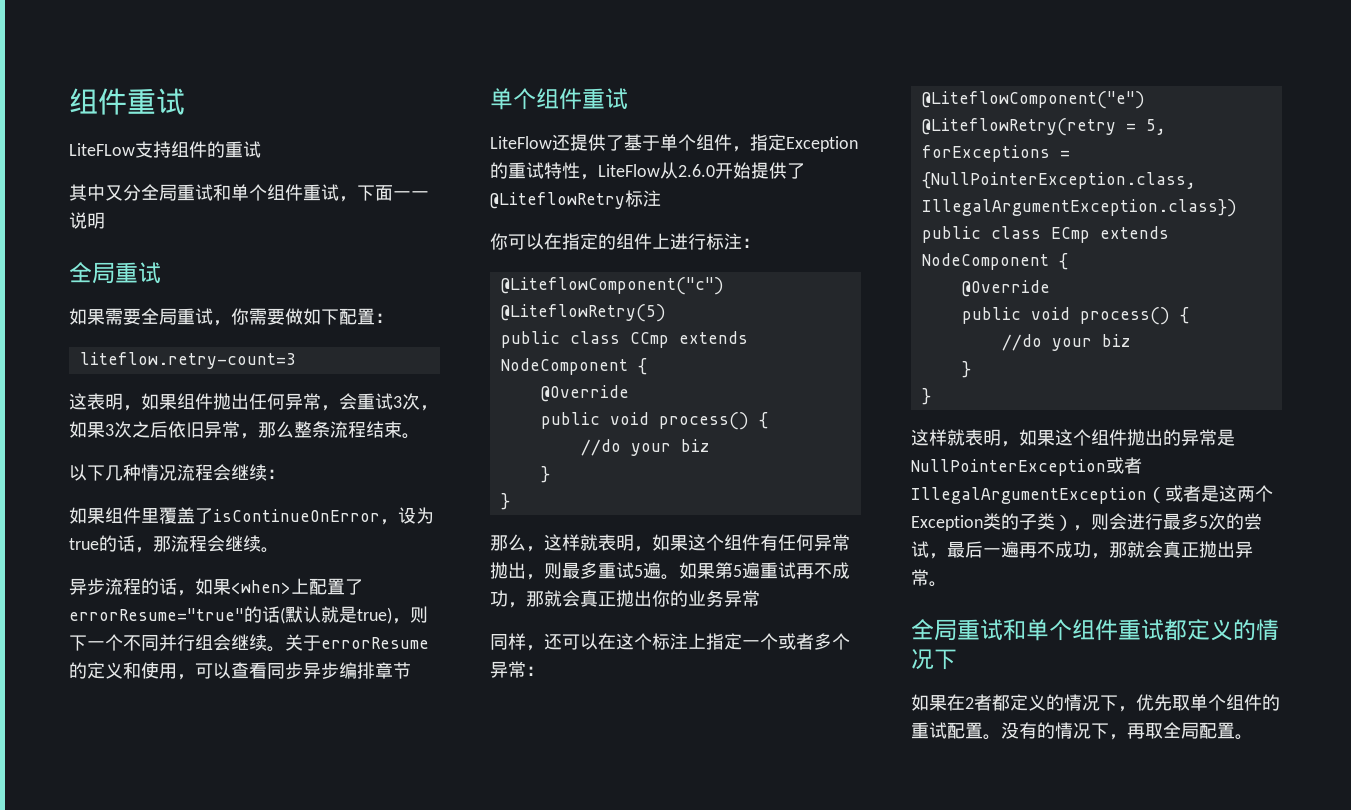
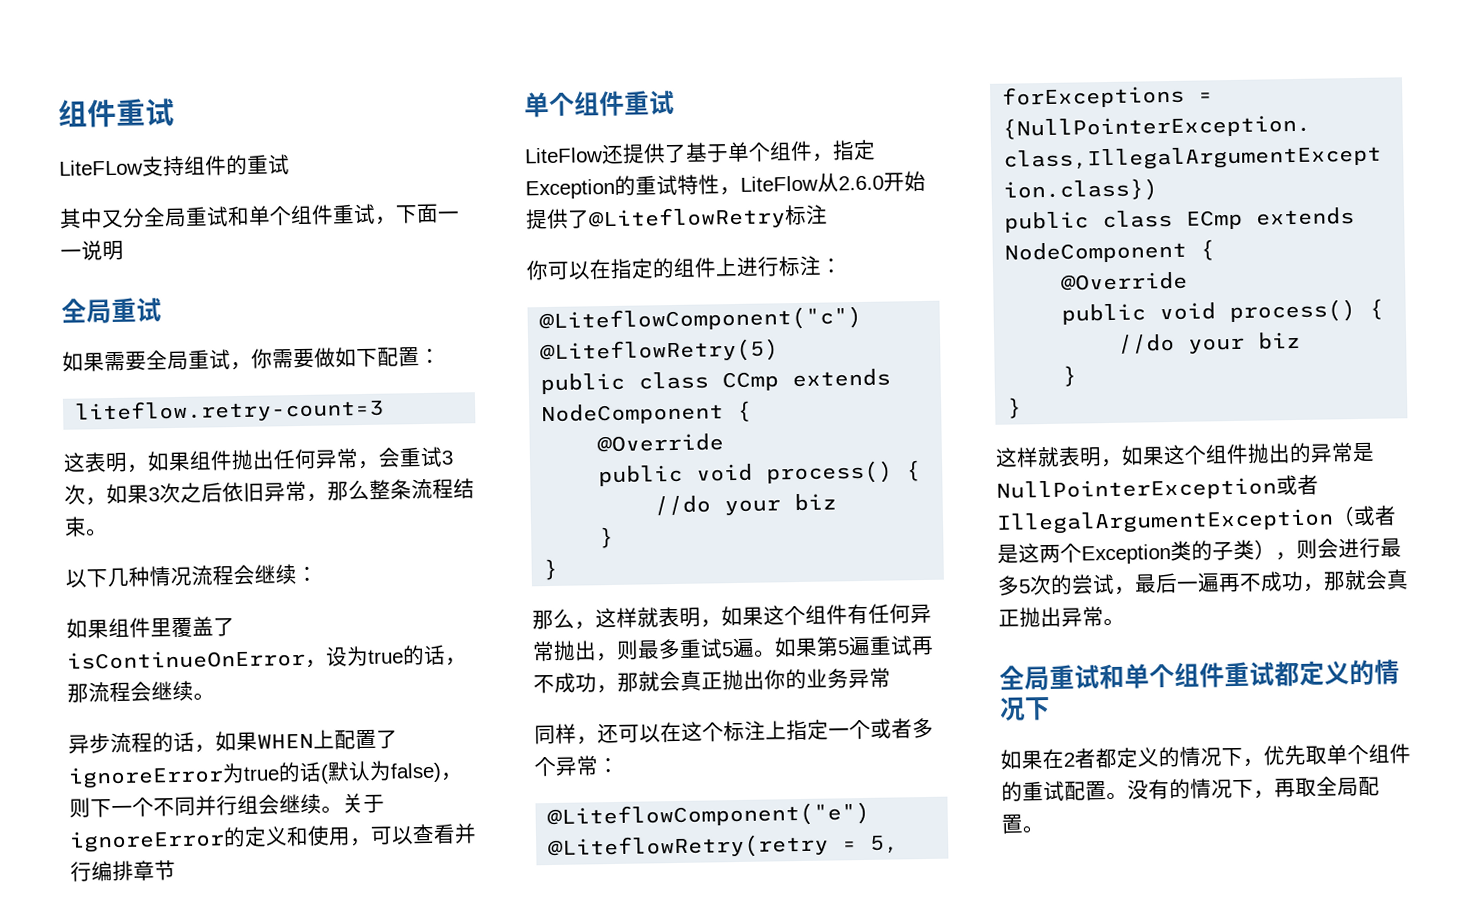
- 异步流程的话，如果<when>上配置了errorResume="true"的话(默认就是true)，则下一个不同并行组会继续。
+ 异步流程的话，如果WHEN上配置了ignoreError为true的话(默认为false)，则下一个不同并行组会继续。
- 关于errorResume的定义和使用，可以查看同步异步编排章节
+ 关于ignoreError的定义和使用，可以查看并行编排章节

